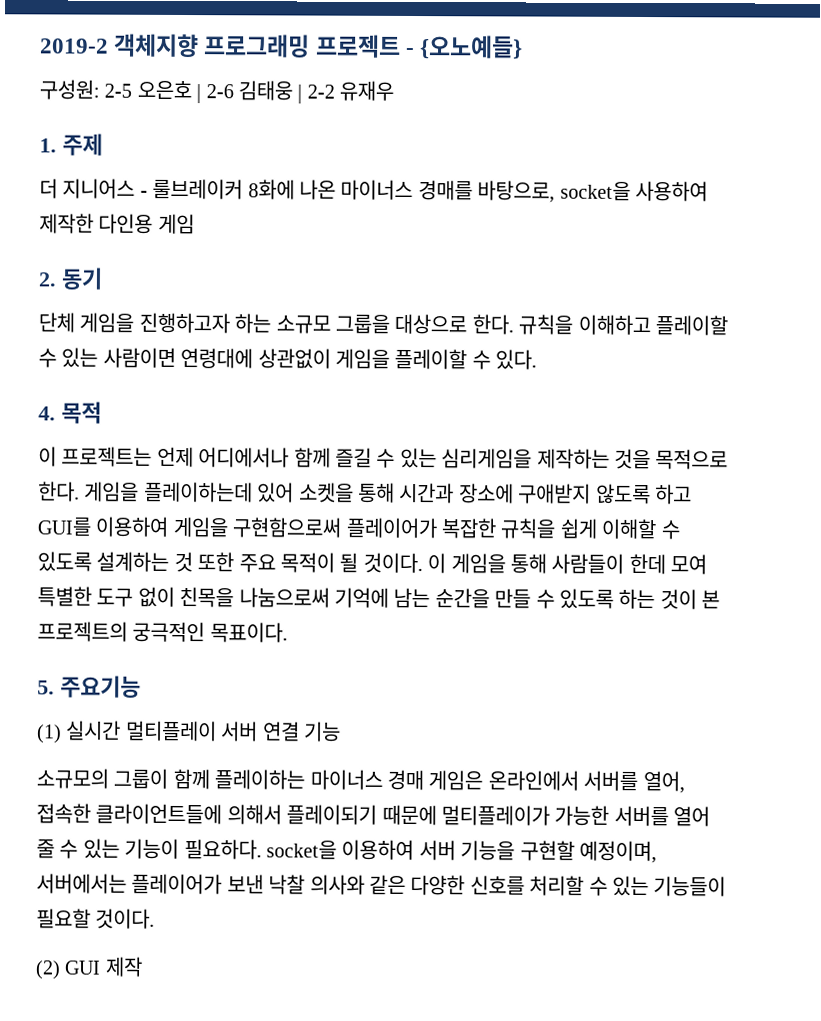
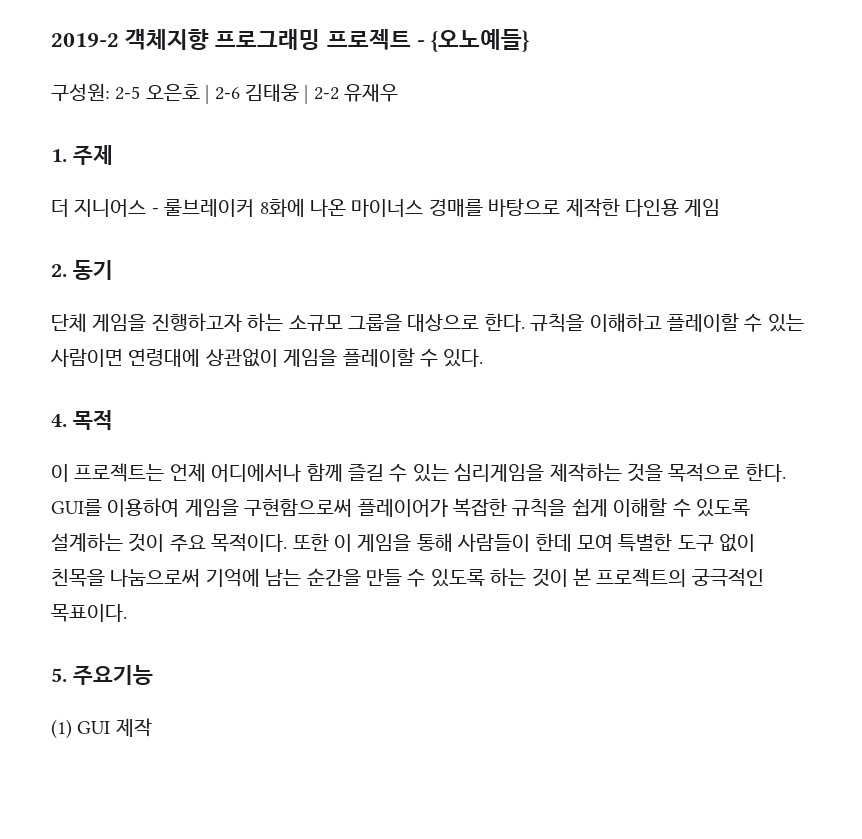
- 더 지니어스 - 룰브레이커 8화에 나온 마이너스 경매를 바탕으로, socket을 사용하여 제작한 다인용 게임
+ 더 지니어스 - 룰브레이커 8화에 나온 마이너스 경매를 바탕으로 제작한 다인용 게임
- 게임을 플레이하는데 있어 소켓을 통해 시간과 장소에 구애받지 않도록 하고 GUI를 이용하여 게임을 구현함으로써 플레이어가 복잡한 규칙을 쉽게 이해할 수 있도록 설계하는 것 또한 주요 목적이 될 것이다. 이 게임을 통해 사람들이 한데 모여 특별한 도구 없이 친목을 나눔으로써 기억에 남는 순간을 만들 수 있도록 하는 것이 본 프로젝트의 궁극적인 목표이다.
+ GUI를 이용하여 게임을 구현함으로써 플레이어가 복잡한 규칙을 쉽게 이해할 수 있도록 설계하는 것이 주요 목적이다. 또한 이 게임을 통해 사람들이 한데 모여 특별한 도구 없이 친목을 나눔으로써 기억에 남는 순간을 만들 수 있도록 하는 것이 본 프로젝트의 궁극적인 목표이다.
- (1) 실시간 멀티플레이 서버 연결 기능
- 소규모의 그룹이 함께 플레이하는 마이너스 경매 게임은 온라인에서 서버를 열어, 접속한 클라이언트들에 의해서 플레이되기 때문에 멀티플레이가 가능한 서버를 열어 줄 수 있는 기능이 필요하다. socket을 이용하여 서버 기능을 구현할 예정이며, 서버에서는 플레이어가 보낸 낙찰 의사와 같은 다양한 신호를 처리할 수 있는 기능들이 필요할 것이다.
- (2) GUI 제작
+ (1) GUI 제작

